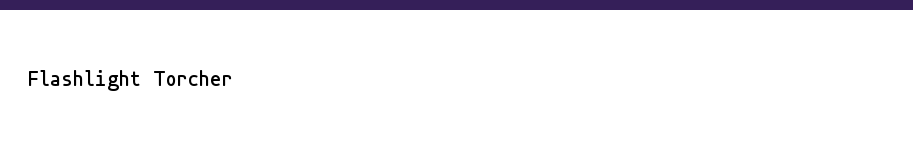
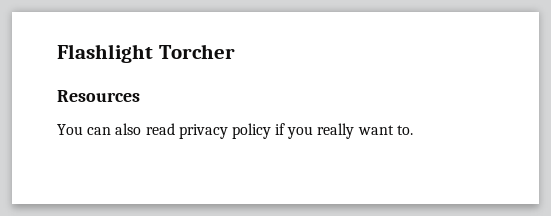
+ Resources
+ You can also read privacy policy if you really want to.

